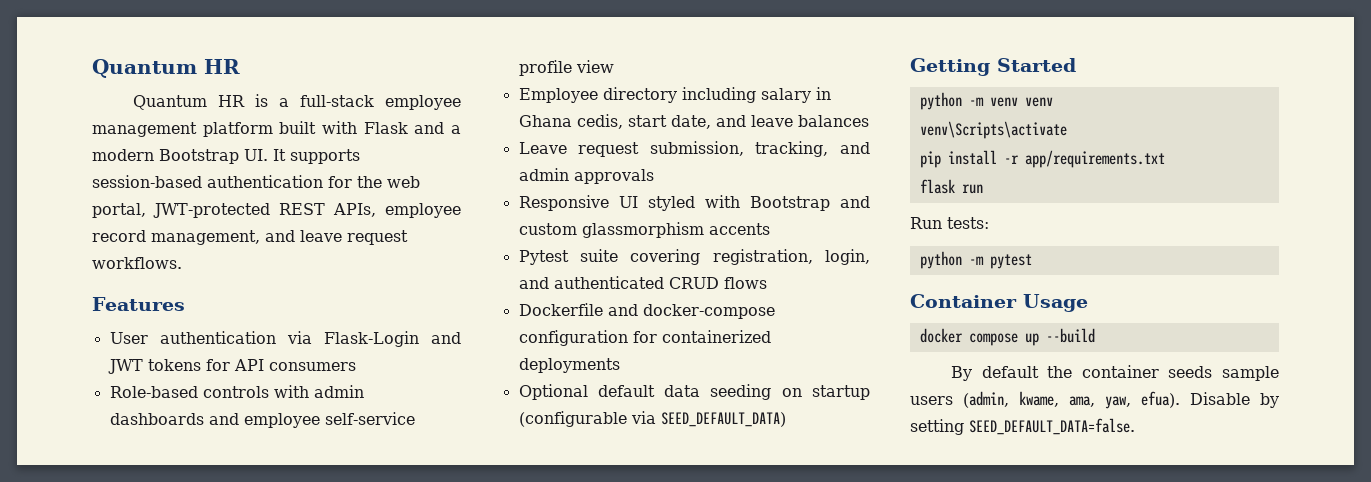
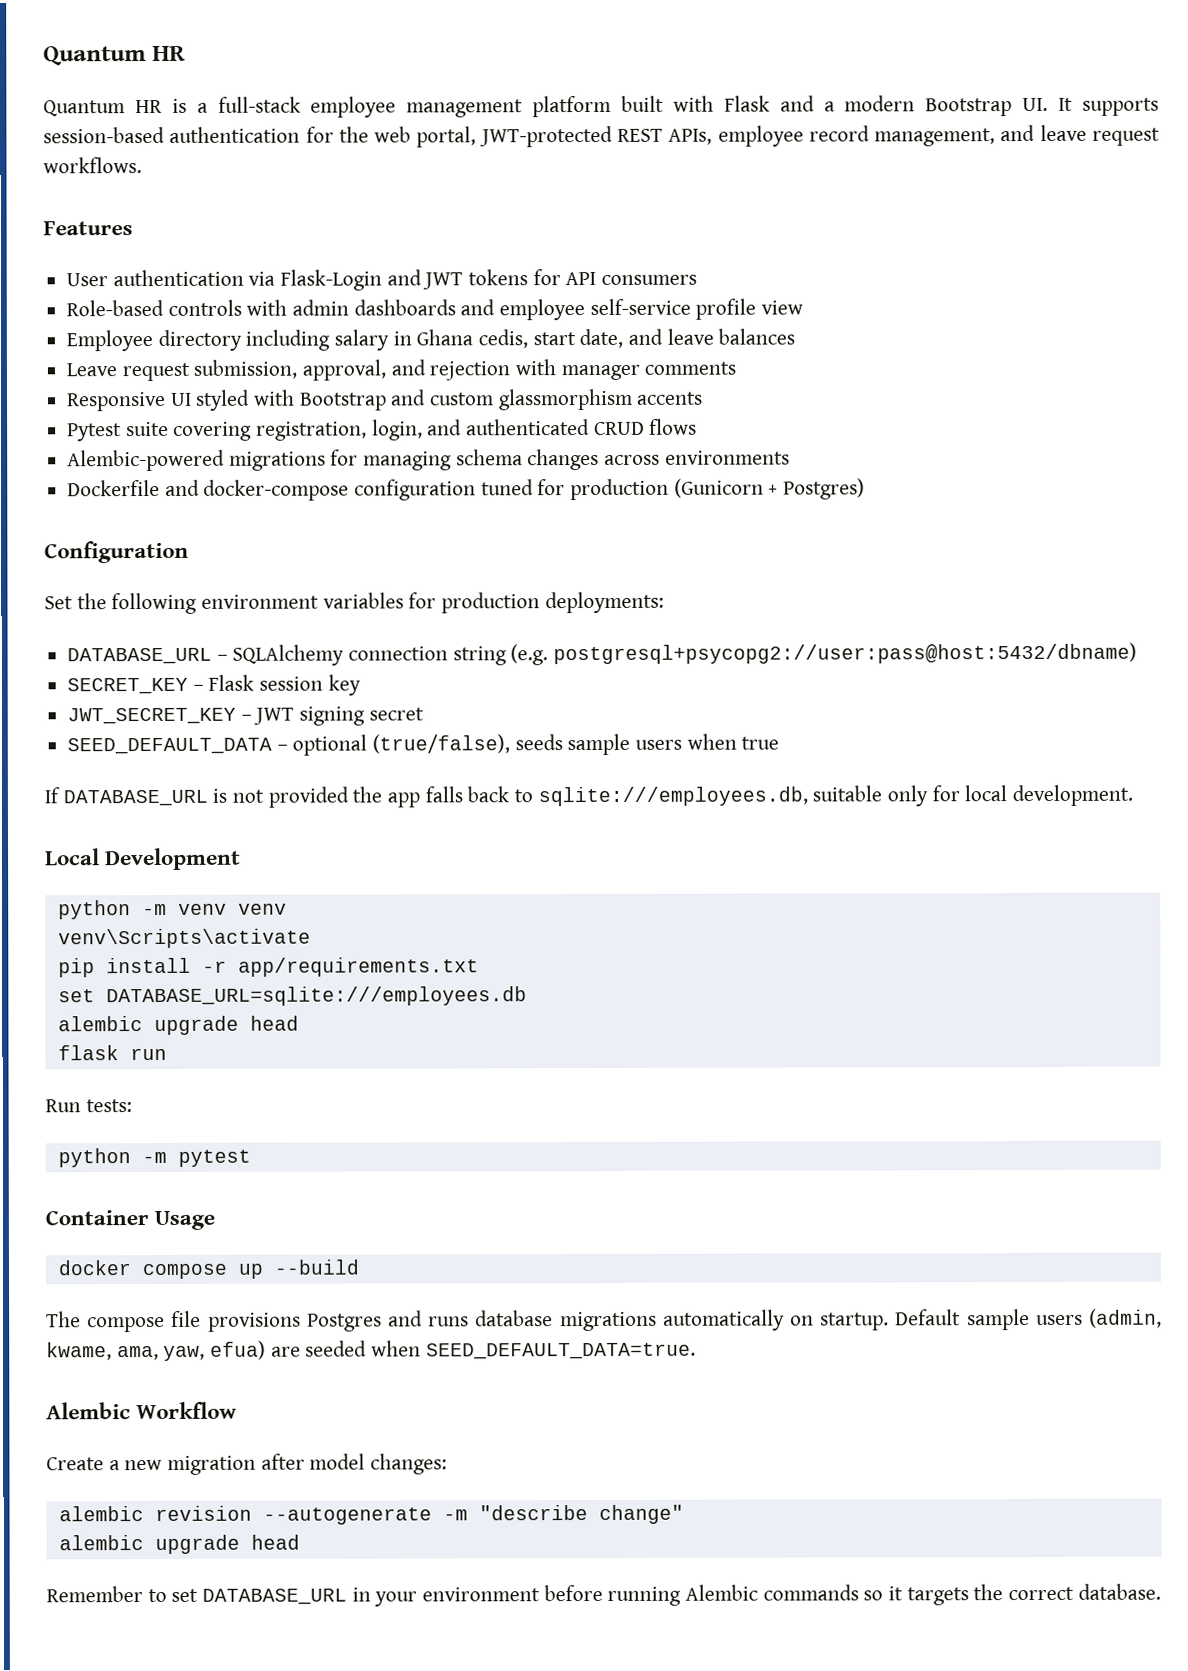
- Leave request submission, tracking, and admin approvals
+ Leave request submission, approval, and rejection with manager comments
- Dockerfile and docker-compose configuration for containerized deployments
- Optional default data seeding on startup (configurable via SEED_DEFAULT_DATA)
- Getting Started
+ Alembic-powered migrations for managing schema changes across environments
+ Dockerfile and docker-compose configuration tuned for production (Gunicorn + Postgres)
+ Configuration
+ Set the following environment variables for production deployments:
+ DATABASE_URL – SQLAlchemy connection string (e.g. postgresql+psycopg2://user:pass@host:5432/dbname)
+ SECRET_KEY – Flask session key
+ JWT_SECRET_KEY – JWT signing secret
+ SEED_DEFAULT_DATA – optional (true/false), seeds sample users when true
+ If DATABASE_URL is not provided the app falls back to sqlite:///employees.db, suitable only for local development.
+ Local Development
+ set DATABASE_URL=sqlite:///employees.db
+ alembic upgrade head
- By default the container seeds sample users (admin, kwame, ama, yaw, efua). Disable by setting SEED_DEFAULT_DATA=false.
+ The compose file provisions Postgres and runs database migrations automatically on startup. Default sample users (admin, kwame, ama, yaw, efua) are seeded when SEED_DEFAULT_DATA=true.
+ Alembic Workflow
+ Create a new migration after model changes:
+ alembic revision --autogenerate -m "describe change"
+ alembic upgrade head
+ Remember to set DATABASE_URL in your environment before running Alembic commands so it targets the correct database.

